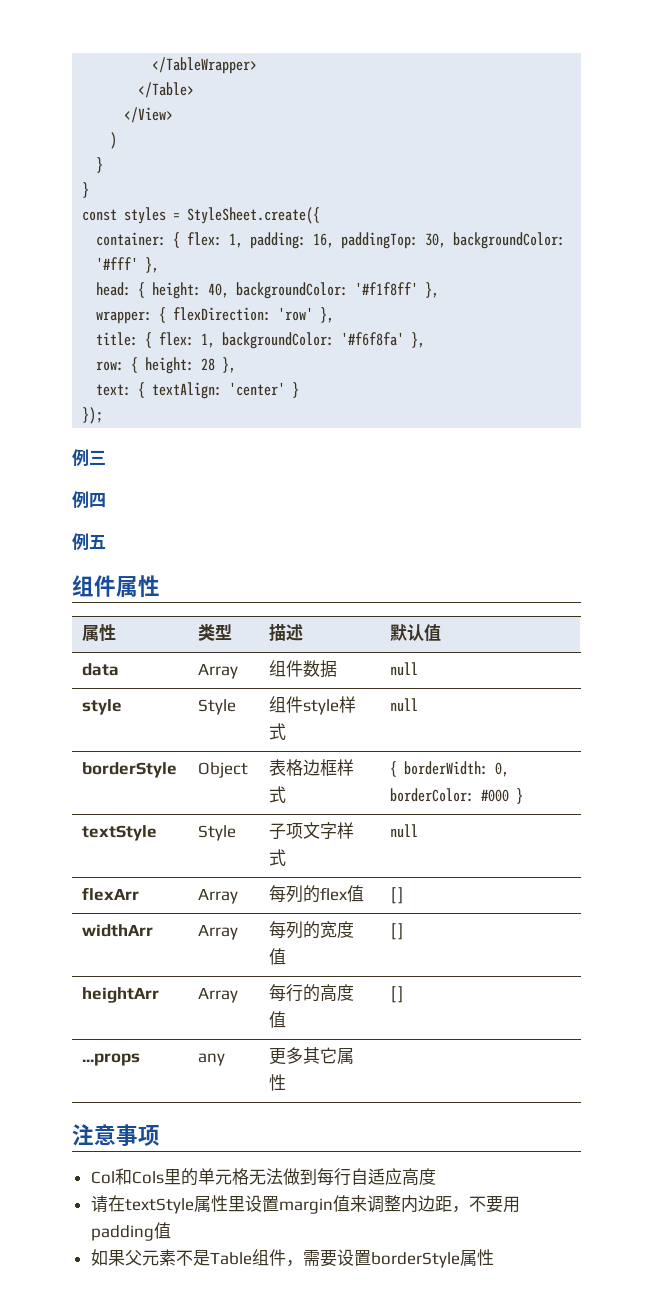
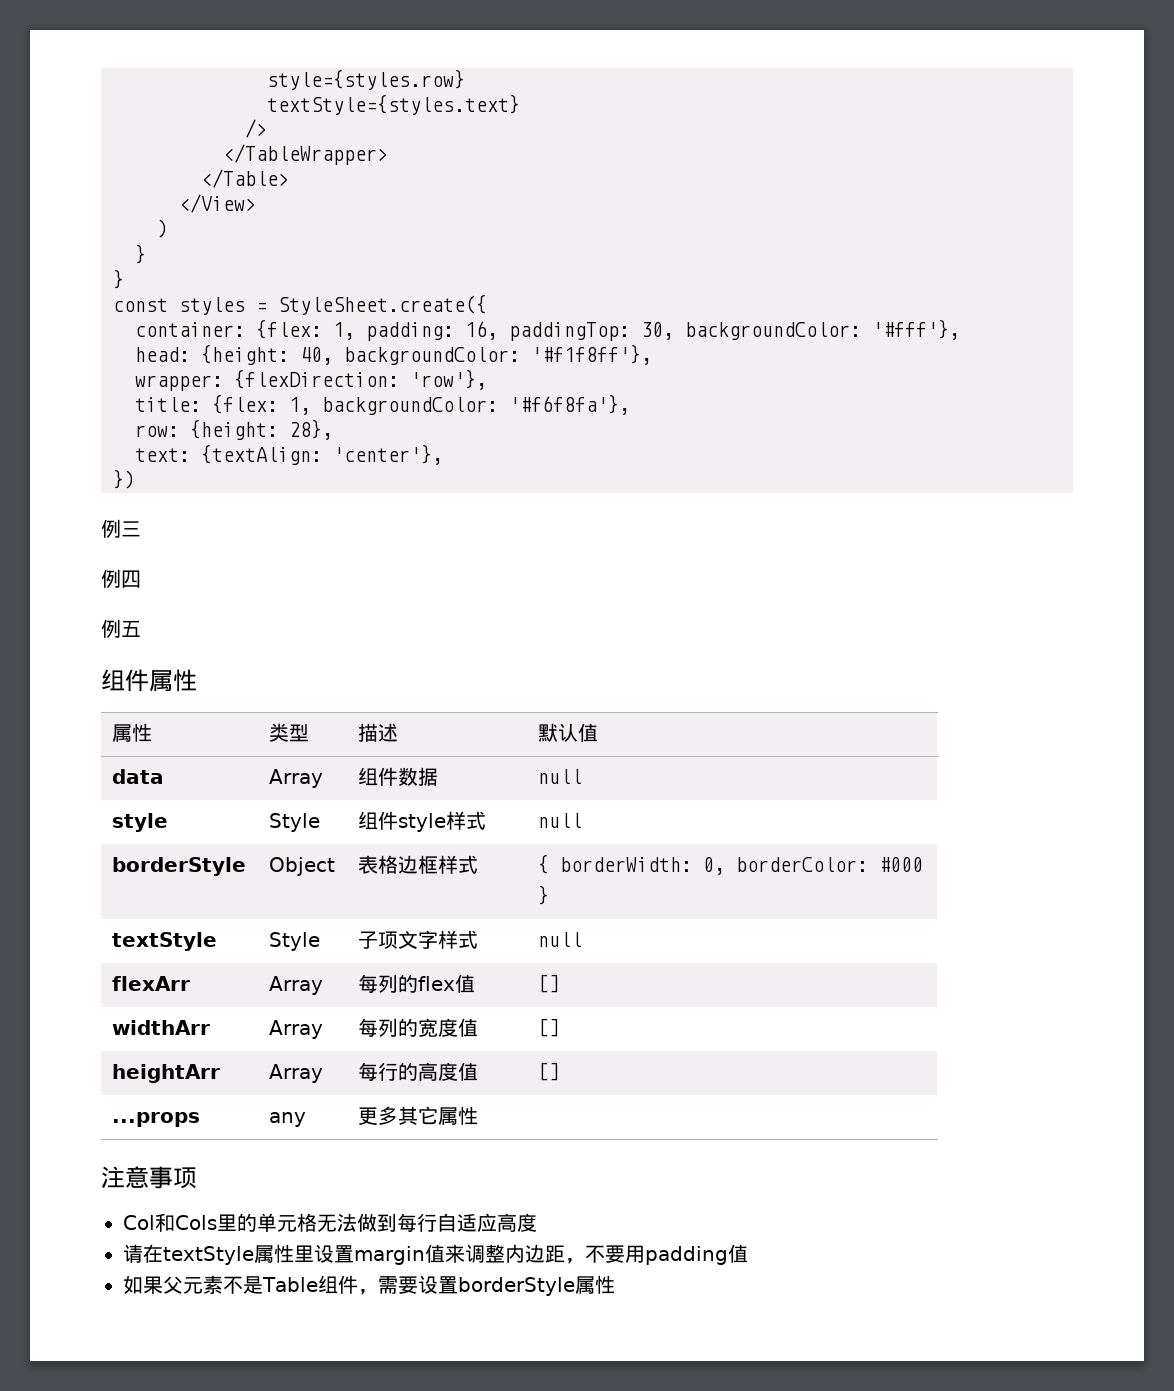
+ style={styles.row}
+ textStyle={styles.text}
+ />
- container: { flex: 1, padding: 16, paddingTop: 30, backgroundColor: '#fff' },
+ container: {flex: 1, padding: 16, paddingTop: 30, backgroundColor: '#fff'},
- head: { height: 40, backgroundColor: '#f1f8ff' },
- wrapper: { flexDirection: 'row' },
- title: { flex: 1, backgroundColor: '#f6f8fa' },
- row: { height: 28 },
- text: { textAlign: 'center' }
- });
+ head: {height: 40, backgroundColor: '#f1f8ff'},
+ wrapper: {flexDirection: 'row'},
+ title: {flex: 1, backgroundColor: '#f6f8fa'},
+ row: {height: 28},
+ text: {textAlign: 'center'},
+ })

